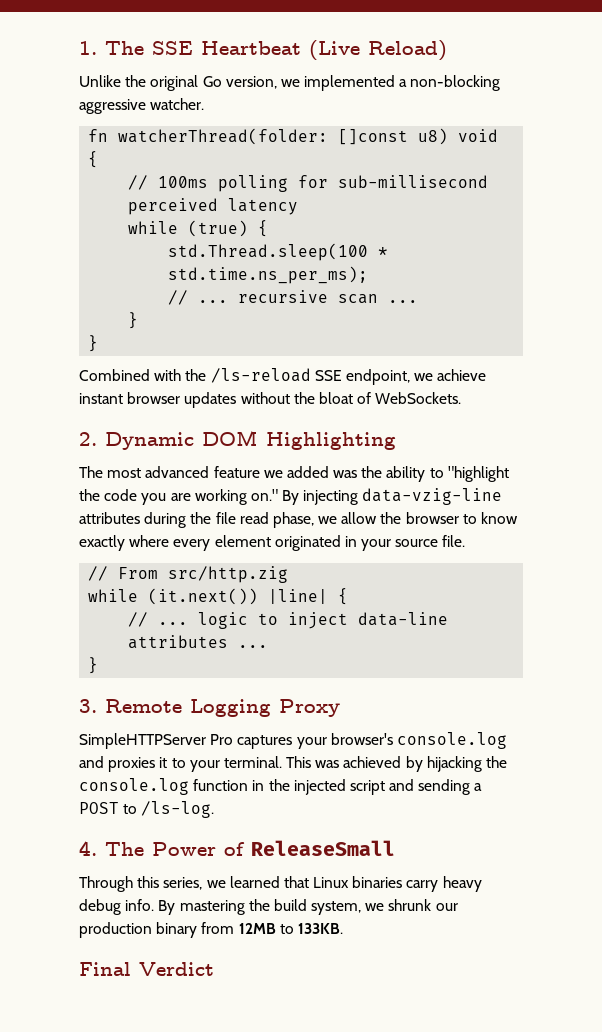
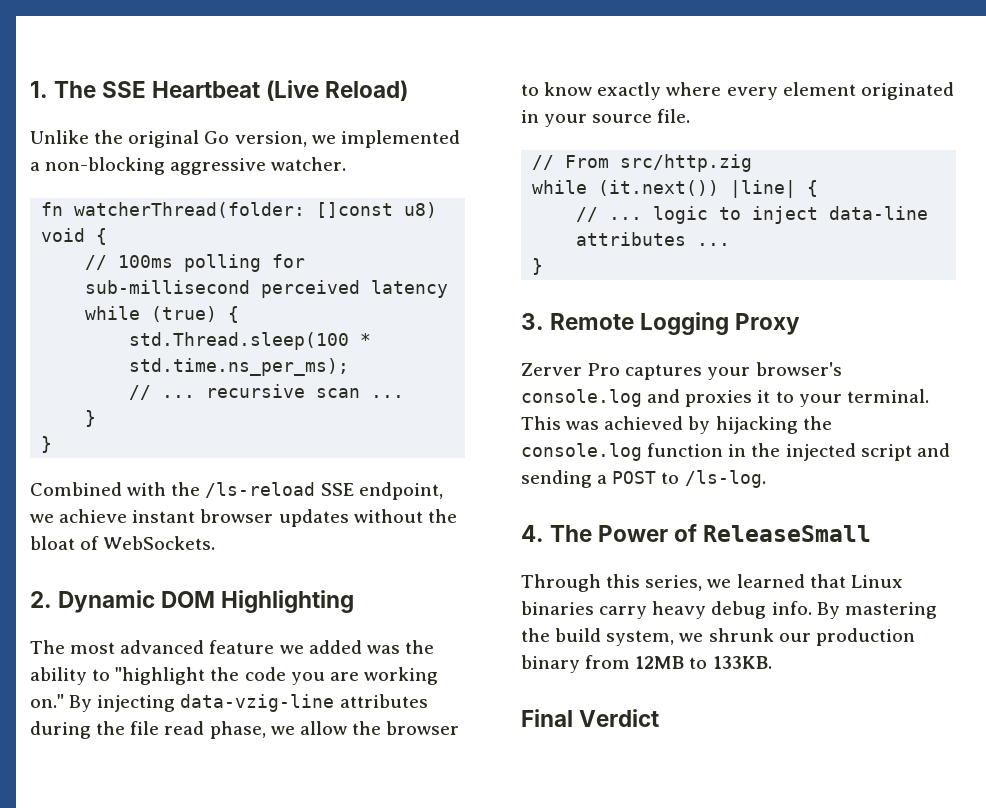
- SimpleHTTPServer Pro captures your browser's console.log and proxies it to your terminal.
+ Zerver Pro captures your browser's console.log and proxies it to your terminal.

